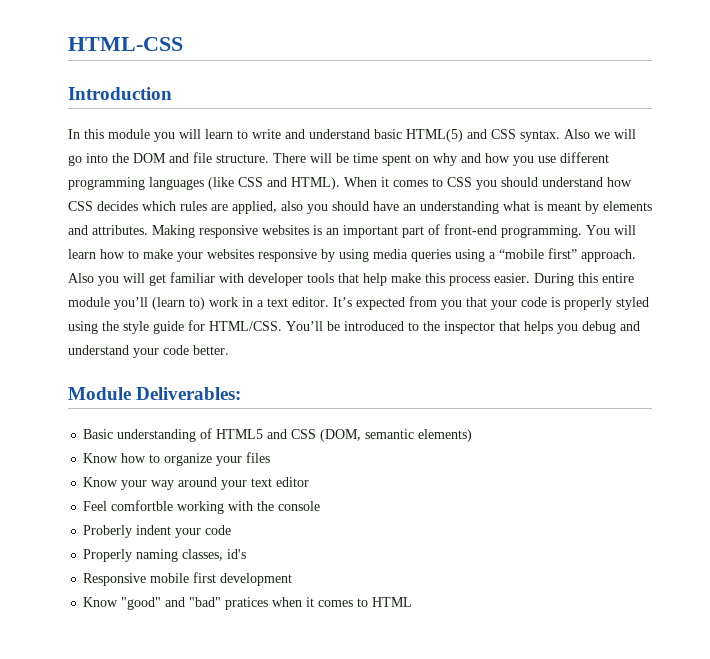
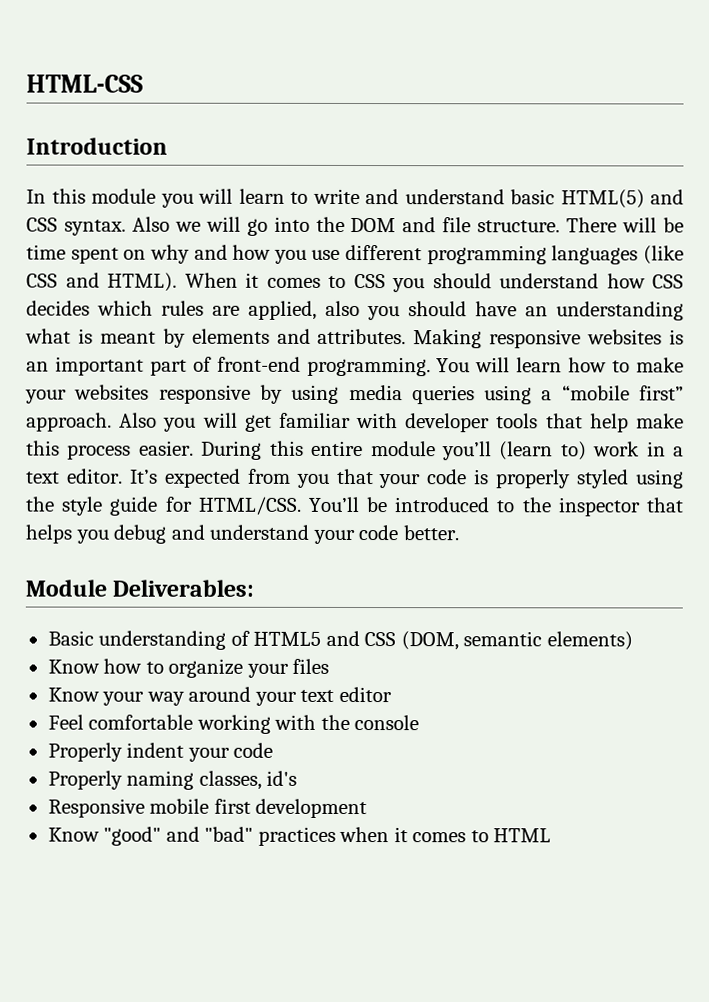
- Feel comfortble working with the console
+ Feel comfortable working with the console
- Proberly indent your code
+ Properly indent your code
- Know "good" and "bad" pratices when it comes to HTML
+ Know "good" and "bad" practices when it comes to HTML

